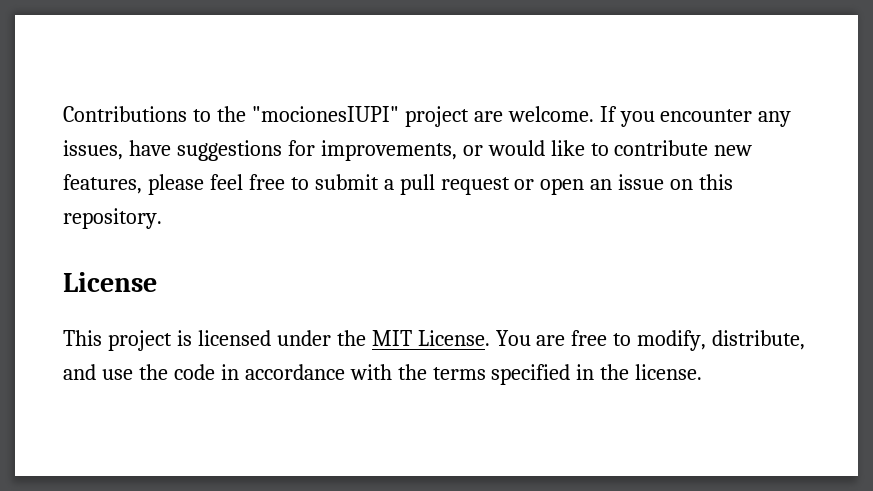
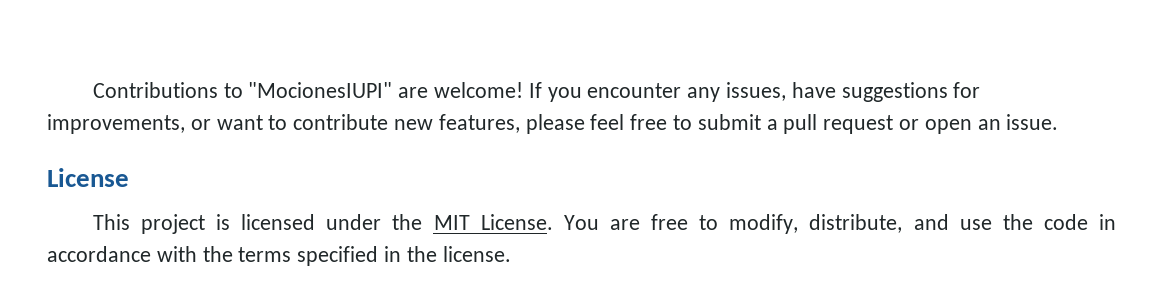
- Contributions to the "mocionesIUPI" project are welcome.
+ Contributions to "MocionesIUPI" are welcome!
- If you encounter any issues, have suggestions for improvements, or would like to contribute new features, please feel free to submit a pull request or open an issue on this repository.
+ If you encounter any issues, have suggestions for improvements, or want to contribute new features, please feel free to submit a pull request or open an issue.

